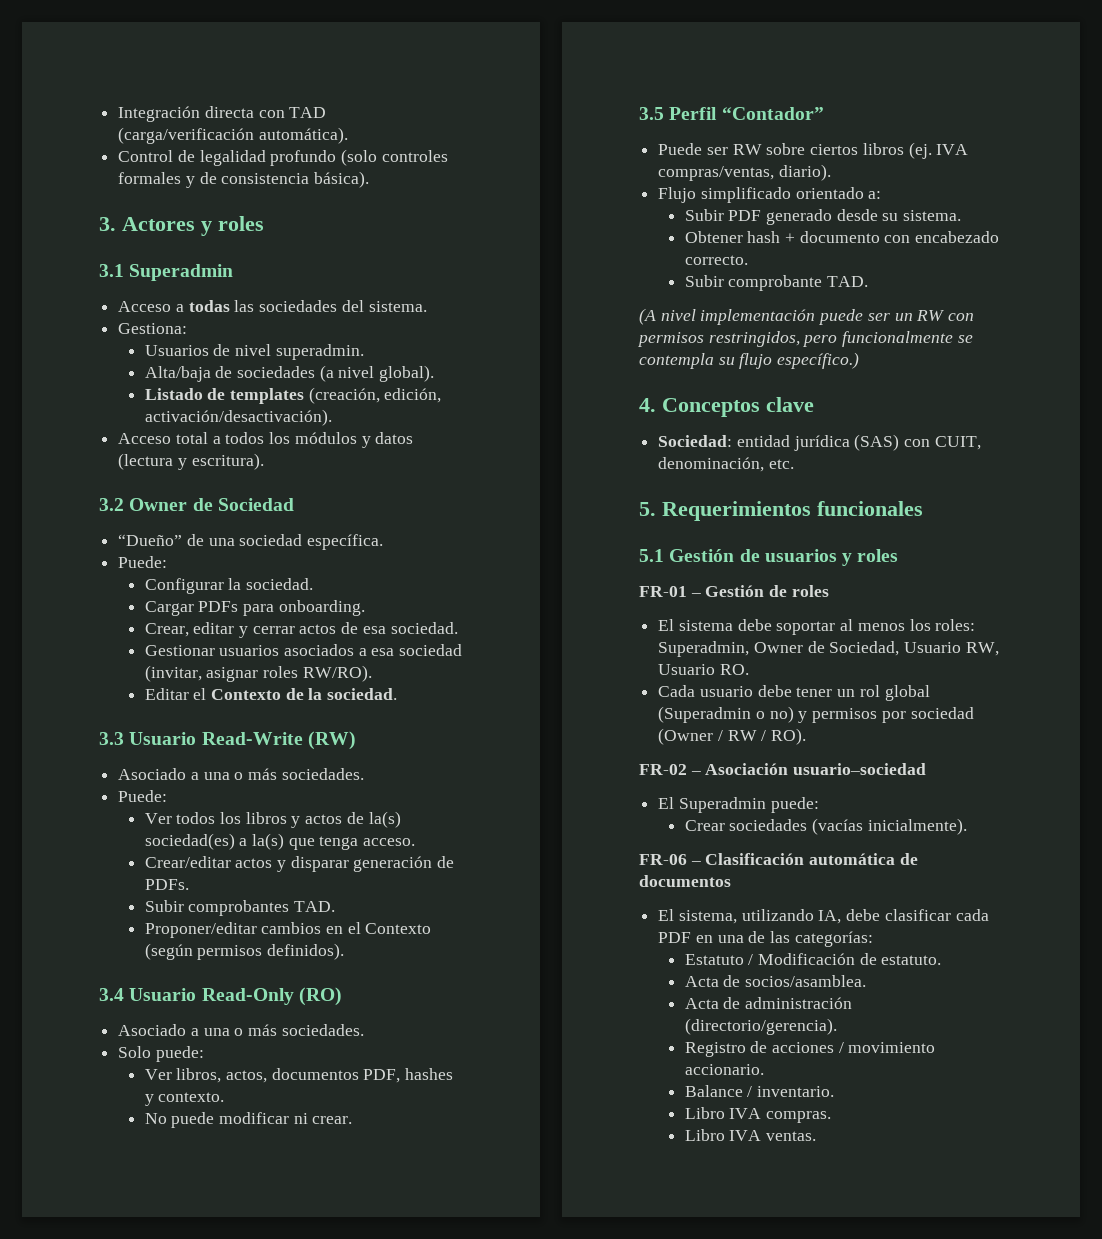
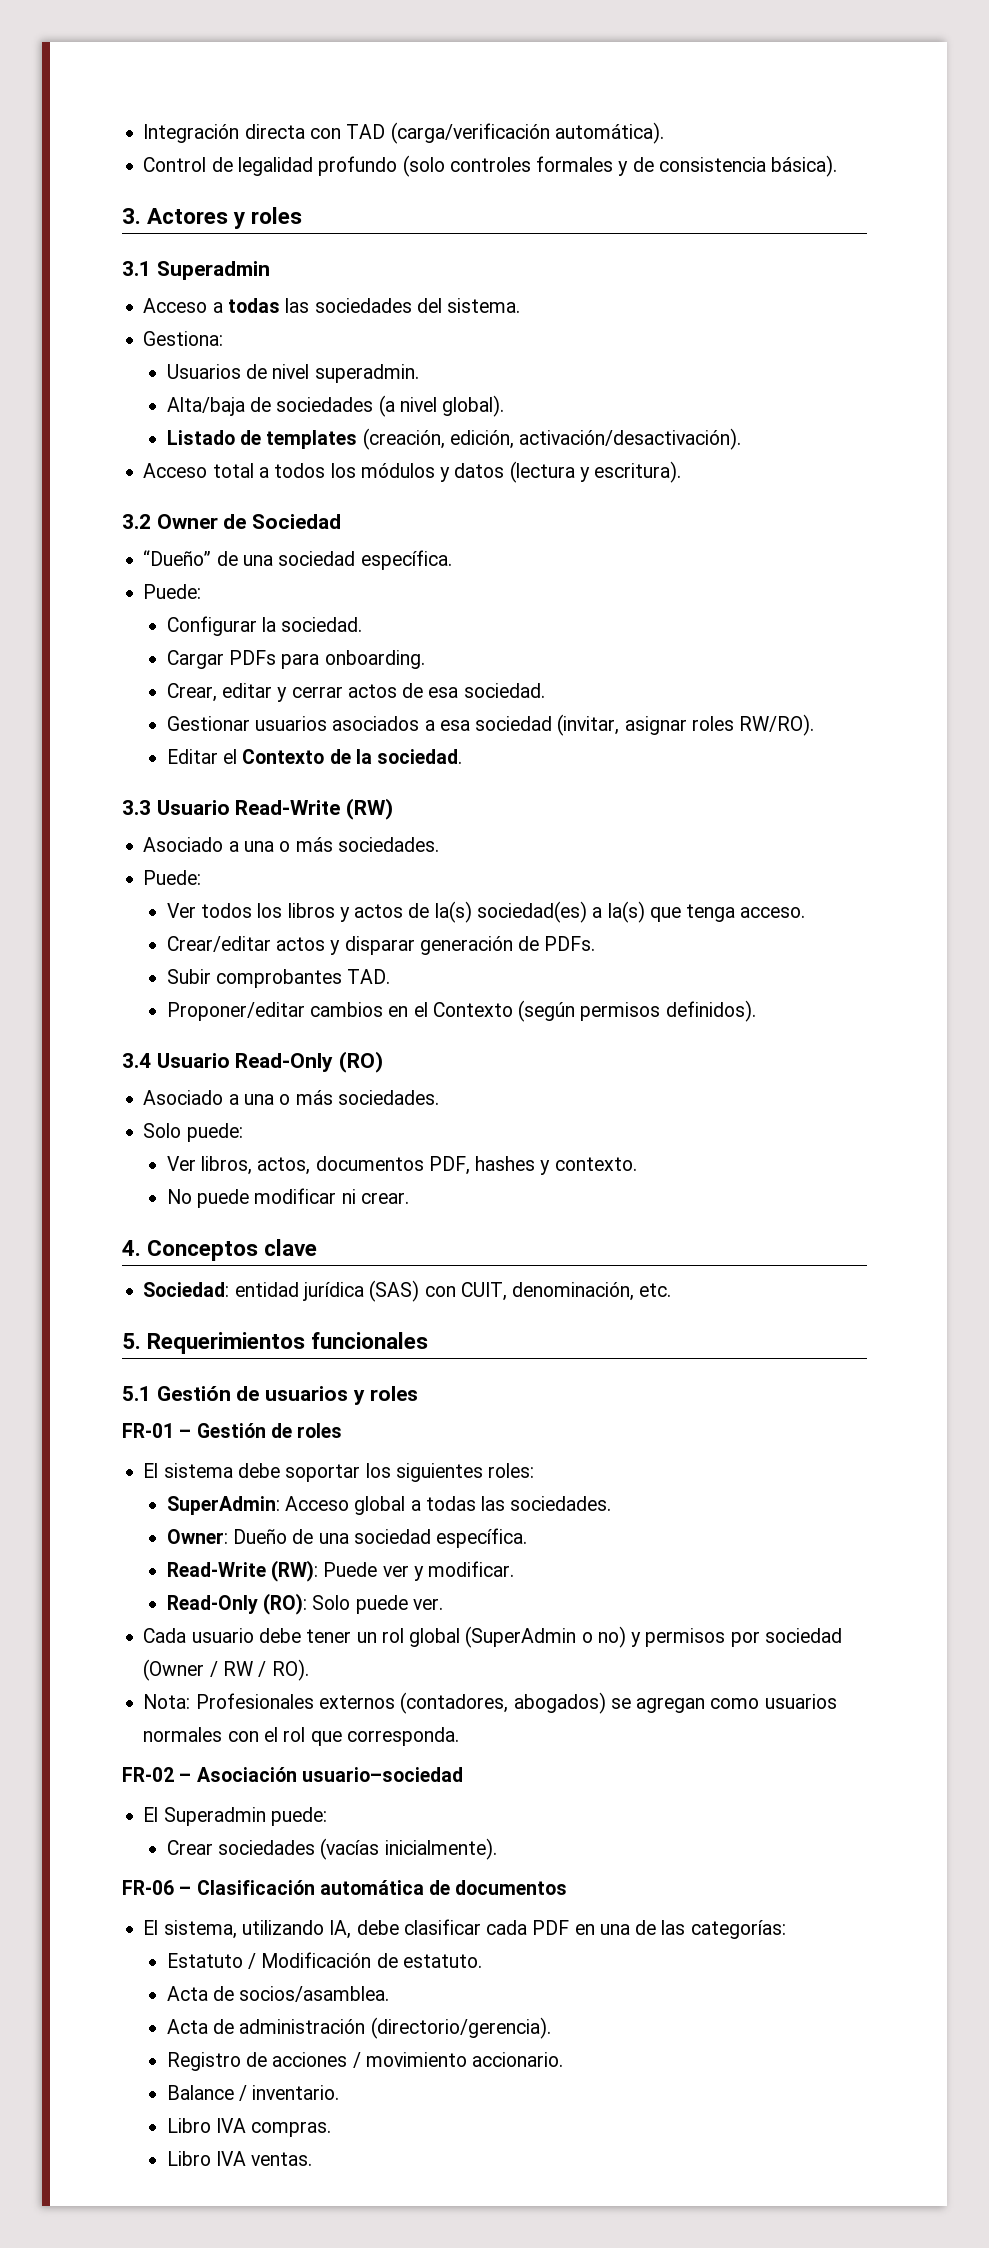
- 3.5 Perfil “Contador”
- Puede ser RW sobre ciertos libros (ej. IVA compras/ventas, diario).
- Flujo simplificado orientado a:
- Subir PDF generado desde su sistema.
- Obtener hash + documento con encabezado correcto.
- Subir comprobante TAD.
- (A nivel implementación puede ser un RW con permisos restringidos, pero funcionalmente se contempla su flujo específico.)
- El sistema debe soportar al menos los roles: Superadmin, Owner de Sociedad, Usuario RW, Usuario RO.
+ El sistema debe soportar los siguientes roles:
+ SuperAdmin: Acceso global a todas las sociedades.
+ Owner: Dueño de una sociedad específica.
+ Read-Write (RW): Puede ver y modificar.
+ Read-Only (RO): Solo puede ver.
- Cada usuario debe tener un rol global (Superadmin o no) y permisos por sociedad (Owner / RW / RO).
+ Cada usuario debe tener un rol global (SuperAdmin o no) y permisos por sociedad (Owner / RW / RO).
+ Nota: Profesionales externos (contadores, abogados) se agregan como usuarios normales con el rol que corresponda.

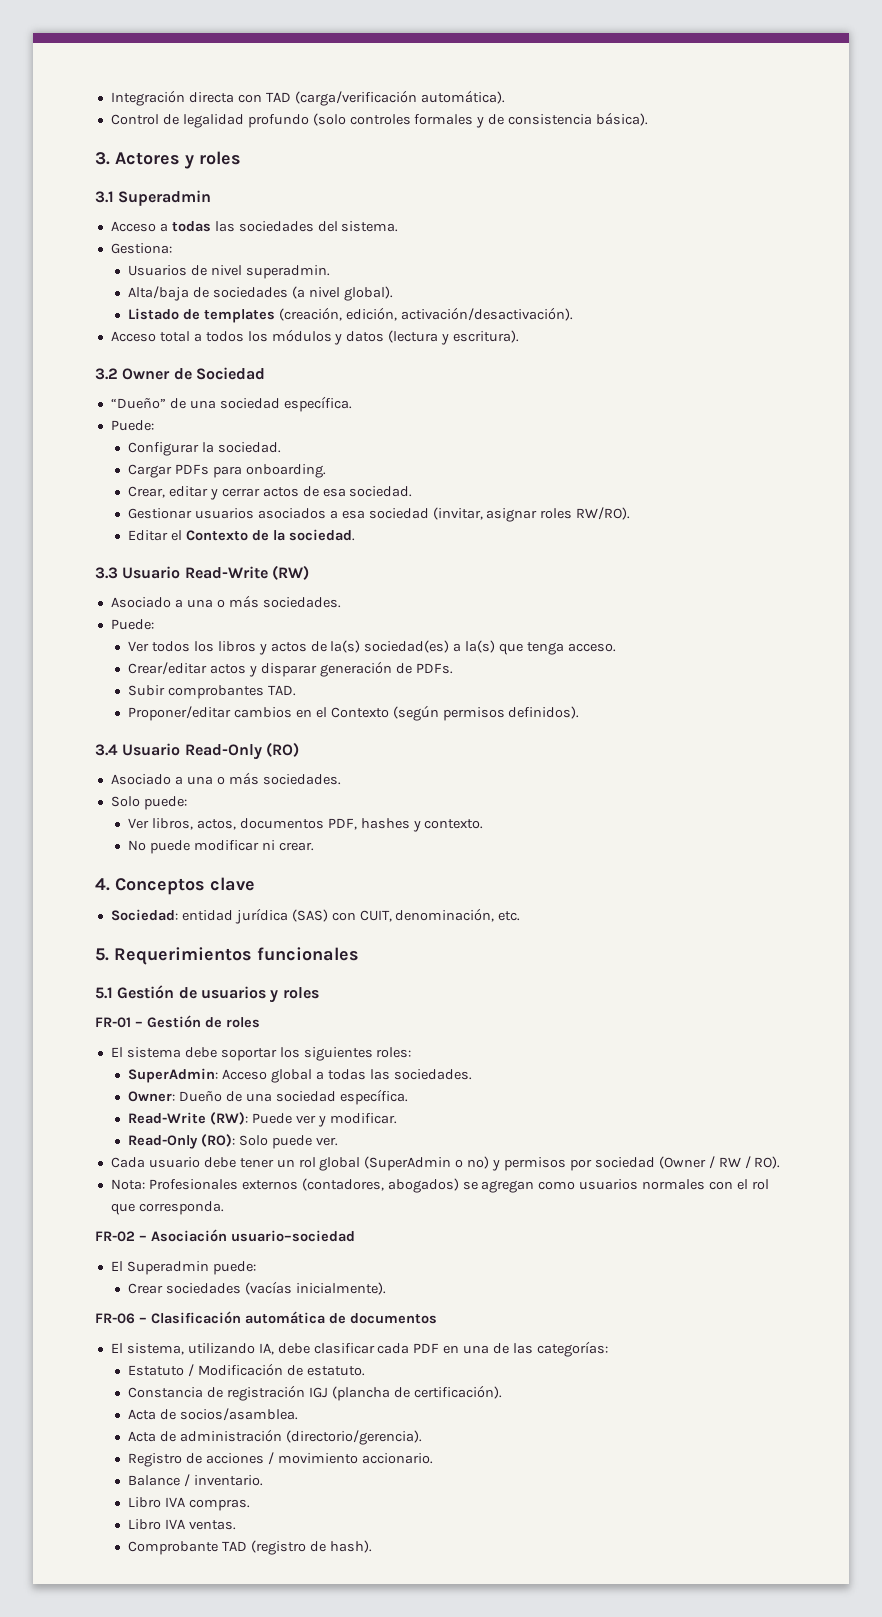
+ Constancia de registración IGJ (plancha de certificación).
+ Comprobante TAD (registro de hash).

